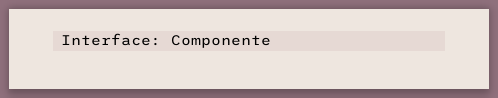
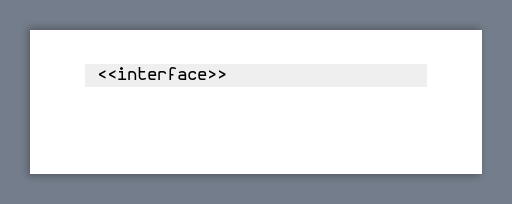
- Interface: Componente
+ <<interface>>

